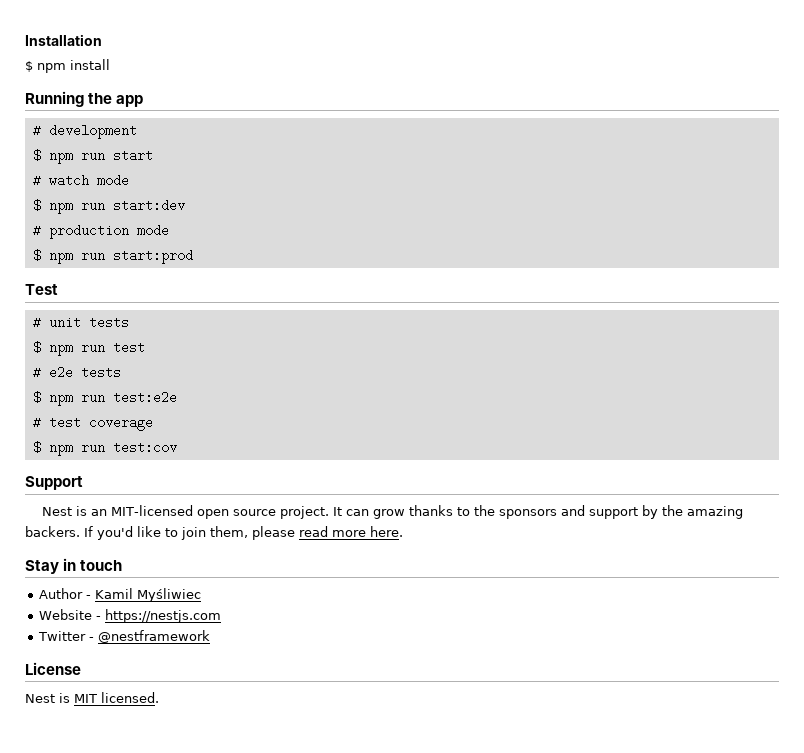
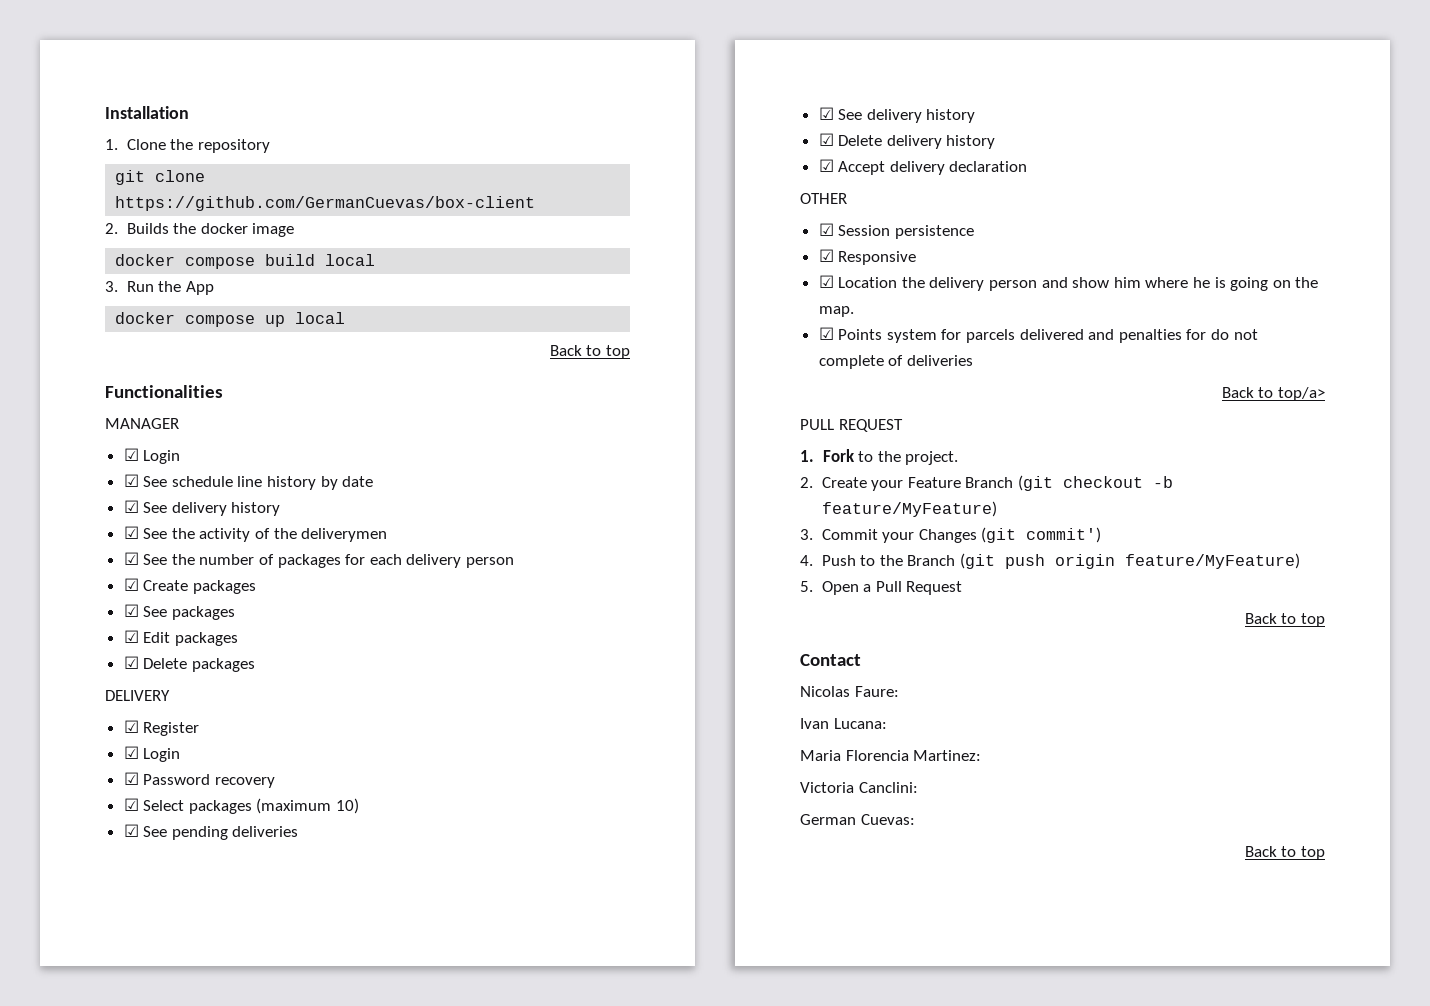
- $ npm install
- Running the app
- # development
- $ npm run start
- # watch mode
- $ npm run start:dev
- # production mode
- $ npm run start:prod
- Test
- # unit tests
- $ npm run test
- # e2e tests
- $ npm run test:e2e
- # test coverage
- $ npm run test:cov
- Support
- Nest is an MIT-licensed open source project. It can grow thanks to the sponsors and support by the amazing backers. If you'd like to join them, please read more here.
- Stay in touch
- Author - Kamil Myśliwiec
- Website - https://nestjs.com
- Twitter - @nestframework
- License
- Nest is MIT licensed.
+ 1. Clone the repository
+ git clone https://github.com/GermanCuevas/box-client
+ 2. Builds the docker image
+ docker compose build local
+ 3. Run the App
+ docker compose up local
+ Back to top
+ Functionalities
+ MANAGER
+ ☑ Login
+ ☑ See schedule line history by date
+ ☑ See delivery history
+ ☑ See the activity of the deliverymen
+ ☑ See the number of packages for each delivery person
+ ☑ Create packages
+ ☑ See packages
+ ☑ Edit packages
+ ☑ Delete packages
+ DELIVERY
+ ☑ Register
+ ☑ Login
+ ☑ Password recovery
+ ☑ Select packages (maximum 10)
+ ☑ See pending deliveries
+ ☑ See delivery history
+ ☑ Delete delivery history
+ ☑ Accept delivery declaration
+ OTHER
+ ☑ Session persistence
+ ☑ Responsive
+ ☑ Location the delivery person and show him where he is going on the map.
+ ☑ Points system for parcels delivered and penalties for do not complete of deliveries
+ Back to top/a>
+ PULL REQUEST
+ 1. Fork to the project.
+ 2. Create your Feature Branch (git checkout -b feature/MyFeature)
+ 3. Commit your Changes (git commit')
+ 4. Push to the Branch (git push origin feature/MyFeature)
+ 5. Open a Pull Request
+ Back to top
+ Contact
+ Nicolas Faure:
+ Ivan Lucana:
+ Maria Florencia Martinez:
+ Victoria Canclini:
+ German Cuevas:
+ Back to top

